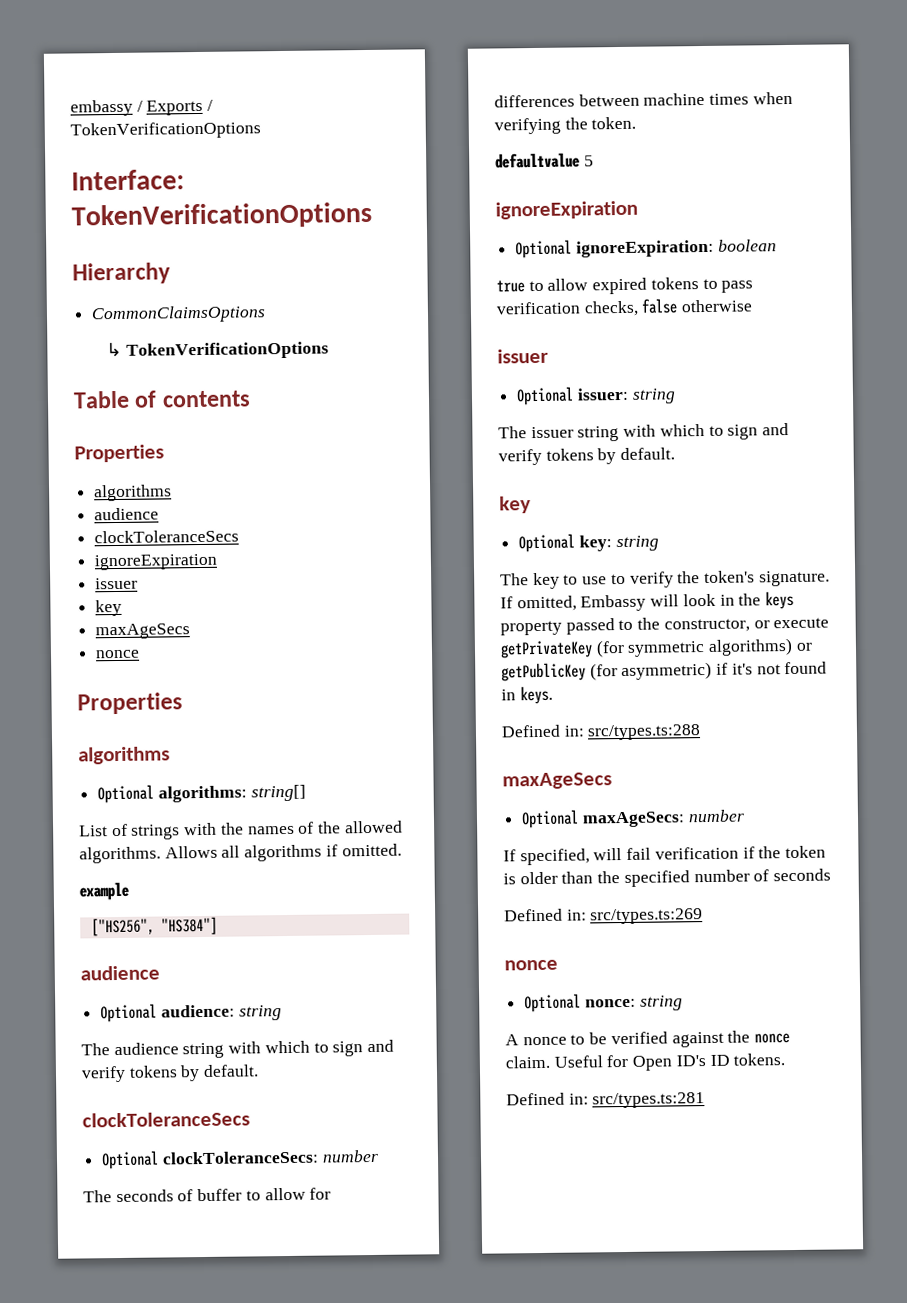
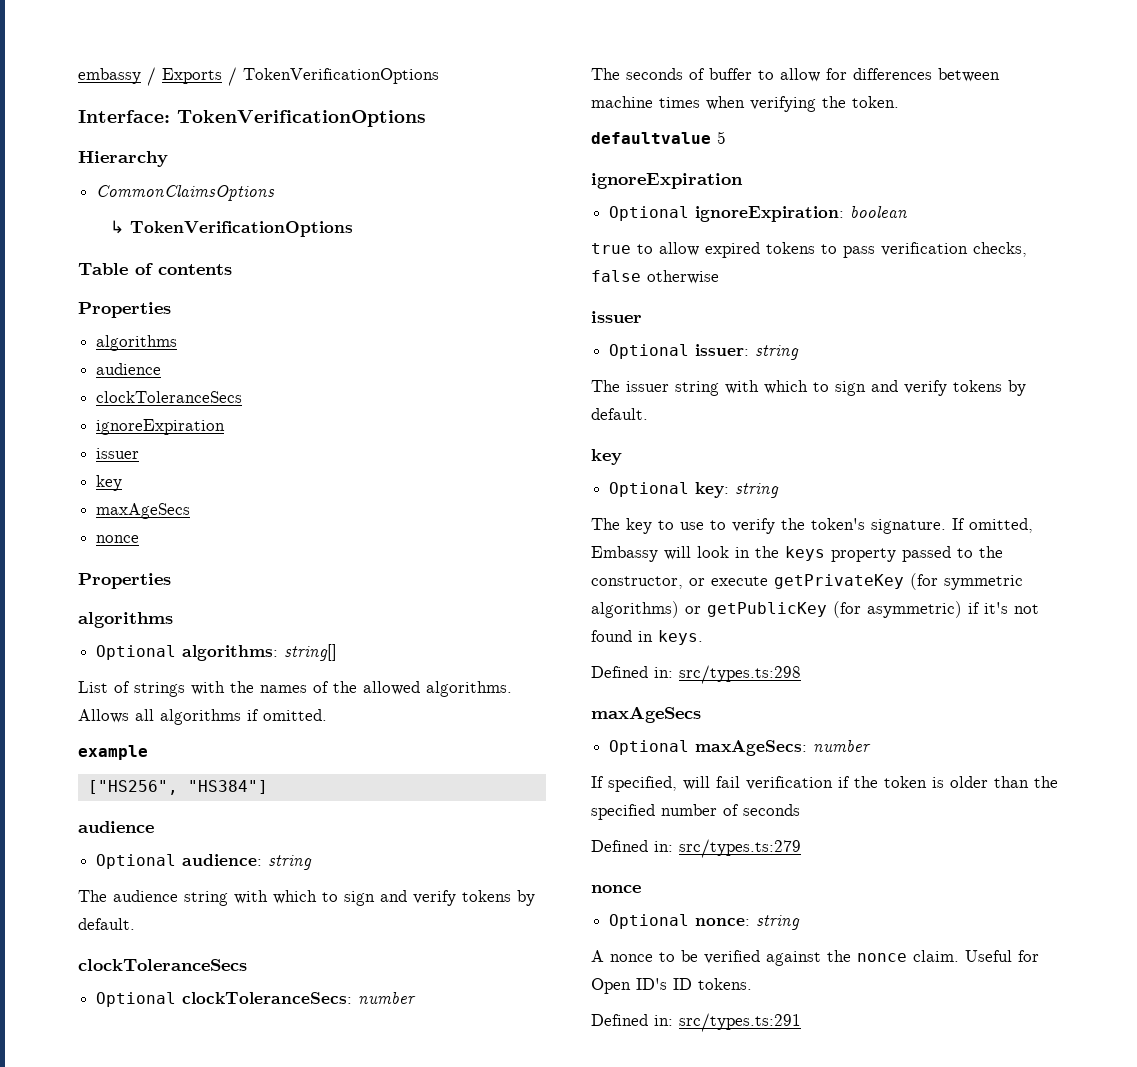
- Defined in: src/types.ts:288
+ Defined in: src/types.ts:298
- Defined in: src/types.ts:269
+ Defined in: src/types.ts:279
- Defined in: src/types.ts:281
+ Defined in: src/types.ts:291

